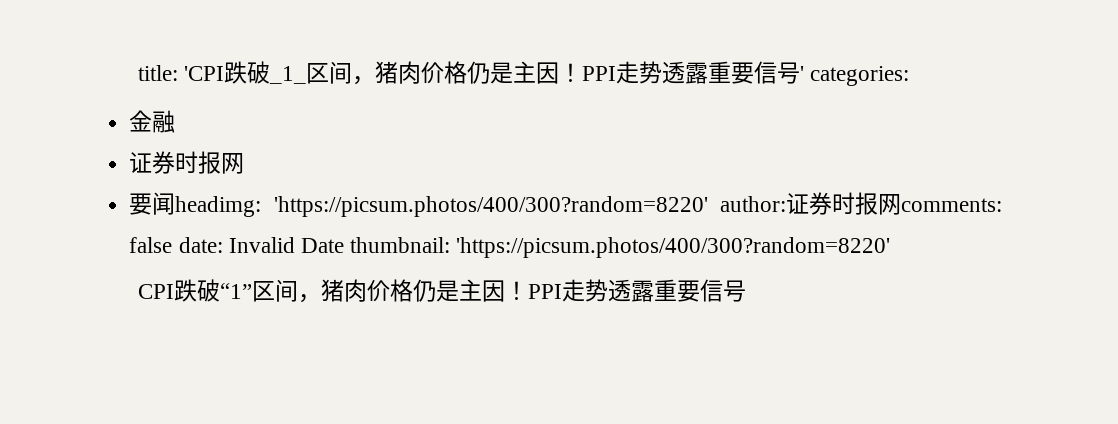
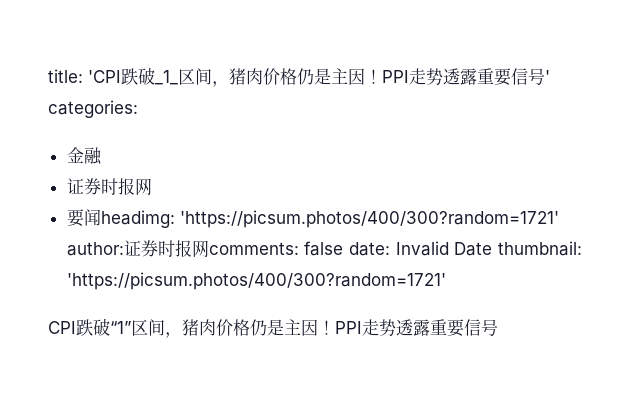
- 要闻headimg: 'https://picsum.photos/400/300?random=8220' author:证券时报网comments: false date: Invalid Date thumbnail: 'https://picsum.photos/400/300?random=8220'
+ 要闻headimg: 'https://picsum.photos/400/300?random=1721' author:证券时报网comments: false date: Invalid Date thumbnail: 'https://picsum.photos/400/300?random=1721'

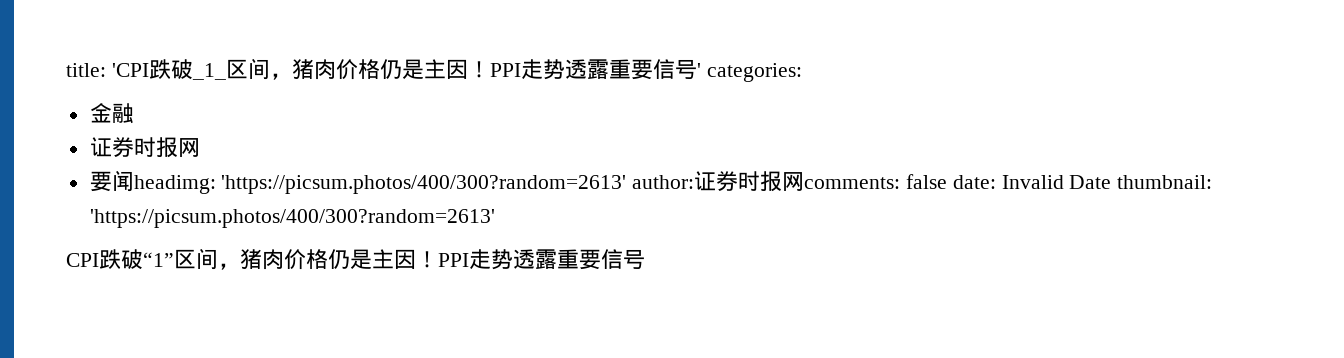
- 要闻headimg: 'https://picsum.photos/400/300?random=1721' author:证券时报网comments: false date: Invalid Date thumbnail: 'https://picsum.photos/400/300?random=1721'
+ 要闻headimg: 'https://picsum.photos/400/300?random=2613' author:证券时报网comments: false date: Invalid Date thumbnail: 'https://picsum.photos/400/300?random=2613'

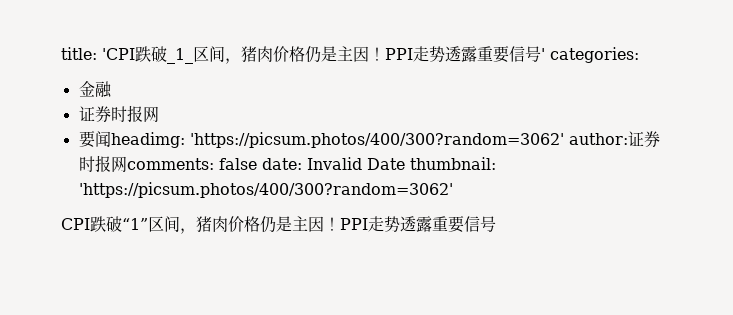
- 要闻headimg: 'https://picsum.photos/400/300?random=2613' author:证券时报网comments: false date: Invalid Date thumbnail: 'https://picsum.photos/400/300?random=2613'
+ 要闻headimg: 'https://picsum.photos/400/300?random=3062' author:证券时报网comments: false date: Invalid Date thumbnail: 'https://picsum.photos/400/300?random=3062'

